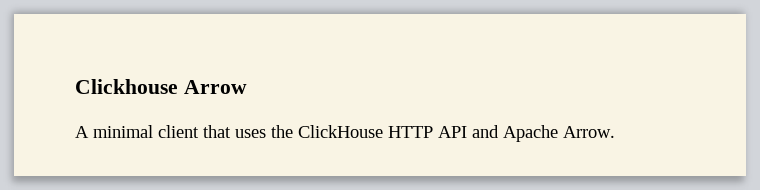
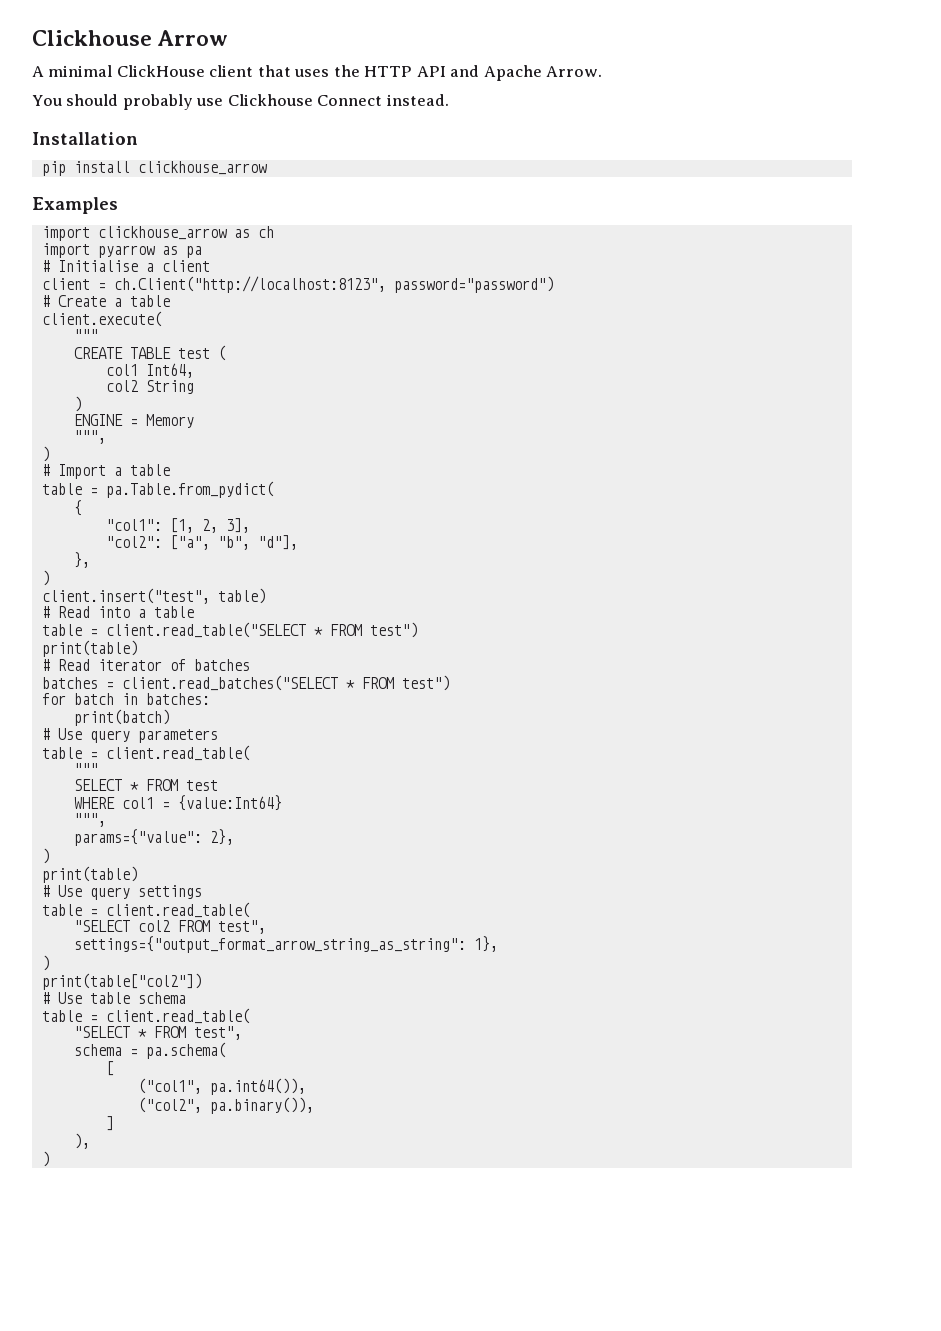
- A minimal client that uses the ClickHouse HTTP API and Apache Arrow.
+ A minimal ClickHouse client that uses the HTTP API and Apache Arrow.
+ You should probably use Clickhouse Connect instead.
+ Installation
+ pip install clickhouse_arrow
+ Examples
+ import clickhouse_arrow as ch
+ import pyarrow as pa
+ # Initialise a client
+ client = ch.Client("http://localhost:8123", password="password")
+ # Create a table
+ client.execute(
+ """
+ CREATE TABLE test (
+ col1 Int64,
+ col2 String
+ )
+ ENGINE = Memory
+ """,
+ )
+ # Import a table
+ table = pa.Table.from_pydict(
+ {
+ "col1": [1, 2, 3],
+ "col2": ["a", "b", "d"],
+ },
+ )
+ client.insert("test", table)
+ # Read into a table
+ table = client.read_table("SELECT * FROM test")
+ print(table)
+ # Read iterator of batches
+ batches = client.read_batches("SELECT * FROM test")
+ for batch in batches:
+ print(batch)
+ # Use query parameters
+ table = client.read_table(
+ """
+ SELECT * FROM test
+ WHERE col1 = {value:Int64}
+ """,
+ params={"value": 2},
+ )
+ print(table)
+ # Use query settings
+ table = client.read_table(
+ "SELECT col2 FROM test",
+ settings={"output_format_arrow_string_as_string": 1},
+ )
+ print(table["col2"])
+ # Use table schema
+ table = client.read_table(
+ "SELECT * FROM test",
+ schema = pa.schema(
+ [
+ ("col1", pa.int64()),
+ ("col2", pa.binary()),
+ ]
+ ),
+ )

